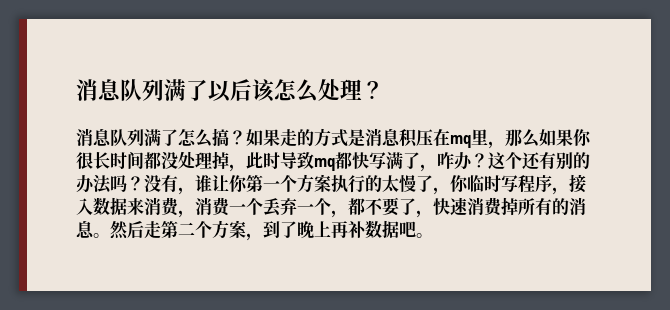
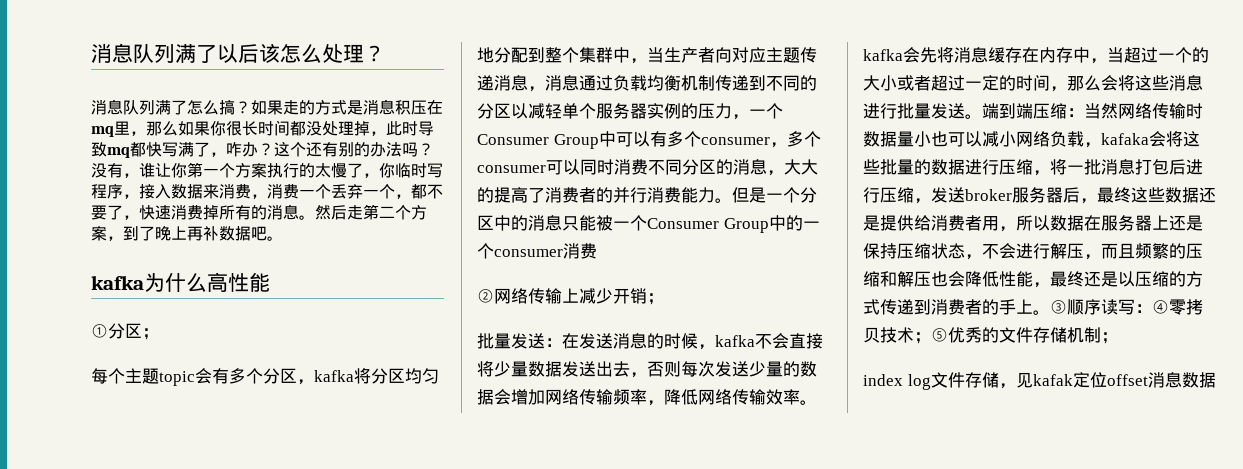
+ kafka为什么高性能
+ ①分区；
+ 每个主题topic会有多个分区，kafka将分区均匀地分配到整个集群中，当生产者向对应主题传递消息，消息通过负载均衡机制传递到不同的分区以减轻单个服务器实例的压力，一个Consumer Group中可以有多个consumer，多个consumer可以同时消费不同分区的消息，大大的提高了消费者的并行消费能力。但是一个分区中的消息只能被一个Consumer Group中的一个consumer消费
+ ②网络传输上减少开销；
+ 批量发送：在发送消息的时候，kafka不会直接将少量数据发送出去，否则每次发送少量的数据会增加网络传输频率，降低网络传输效率。kafka会先将消息缓存在内存中，当超过一个的大小或者超过一定的时间，那么会将这些消息进行批量发送。端到端压缩：当然网络传输时数据量小也可以减小网络负载，kafaka会将这些批量的数据进行压缩，将一批消息打包后进行压缩，发送broker服务器后，最终这些数据还是提供给消费者用，所以数据在服务器上还是保持压缩状态，不会进行解压，而且频繁的压缩和解压也会降低性能，最终还是以压缩的方式传递到消费者的手上。③顺序读写：④零拷贝技术；⑤优秀的文件存储机制；
+ index log文件存储，见kafak定位offset消息数据

